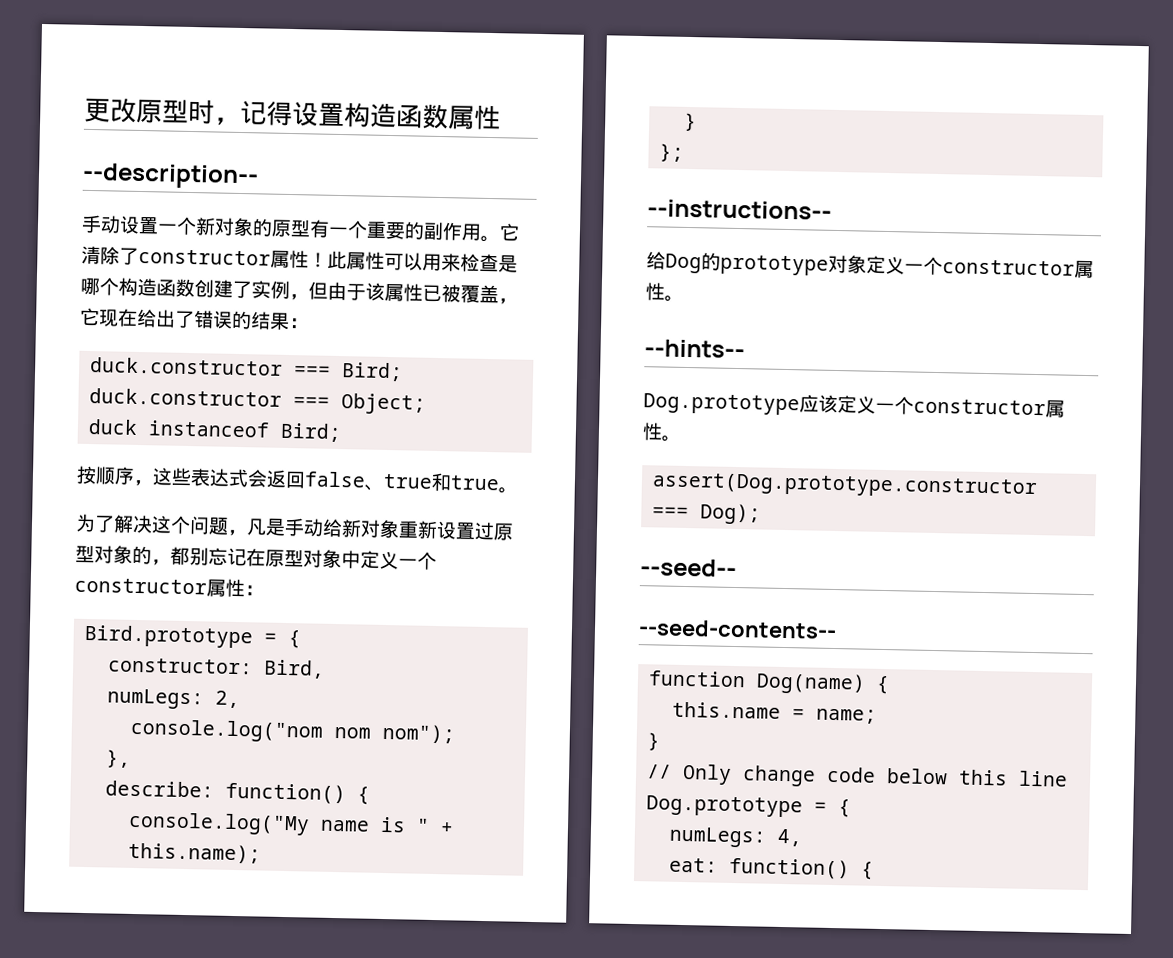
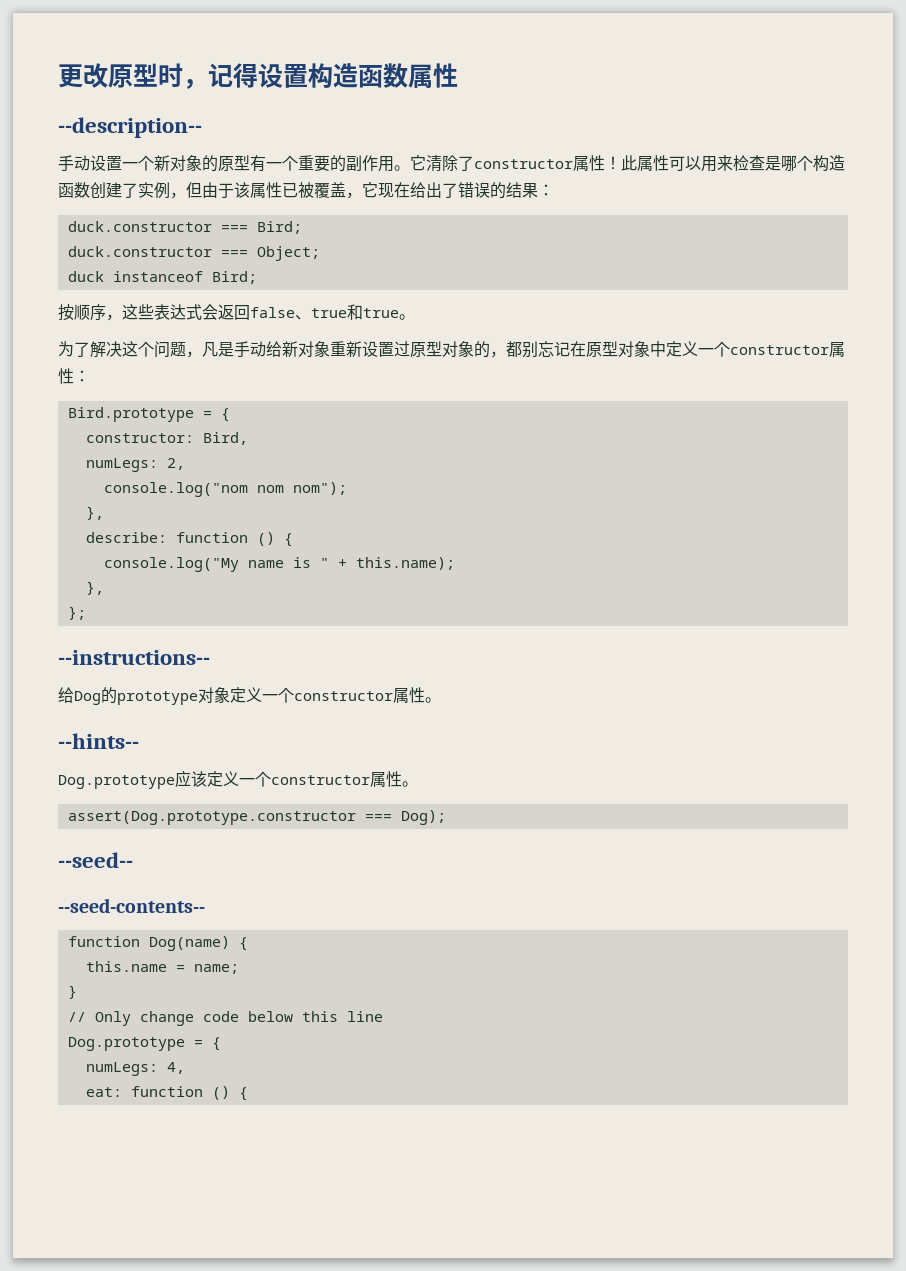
- describe: function() {
+ describe: function () {
  console.log("My name is " + this.name);
- }
+ },
- eat: function() {
+ eat: function () {

